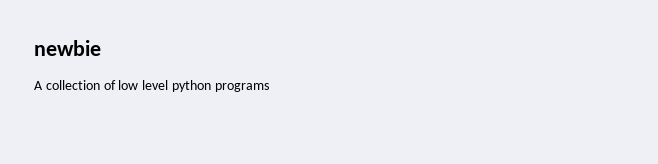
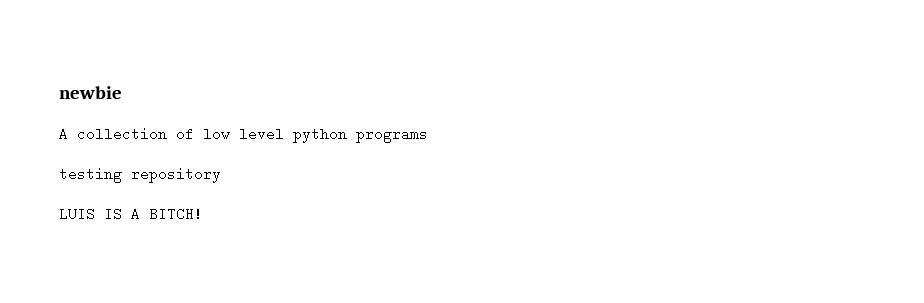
+ testing repository
+ LUIS IS A BITCH!

